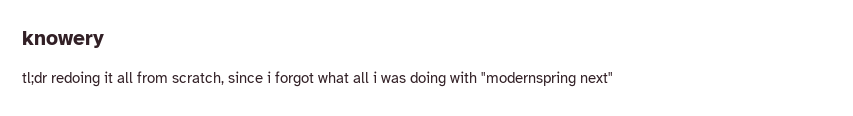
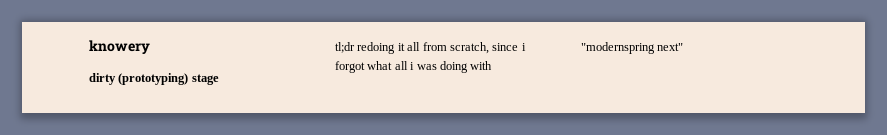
+ dirty (prototyping) stage

